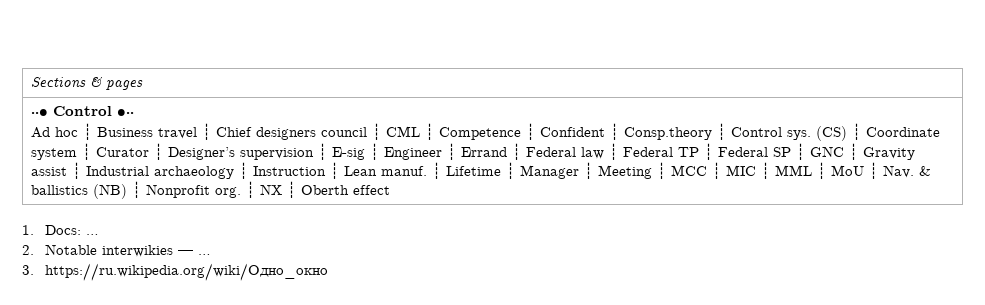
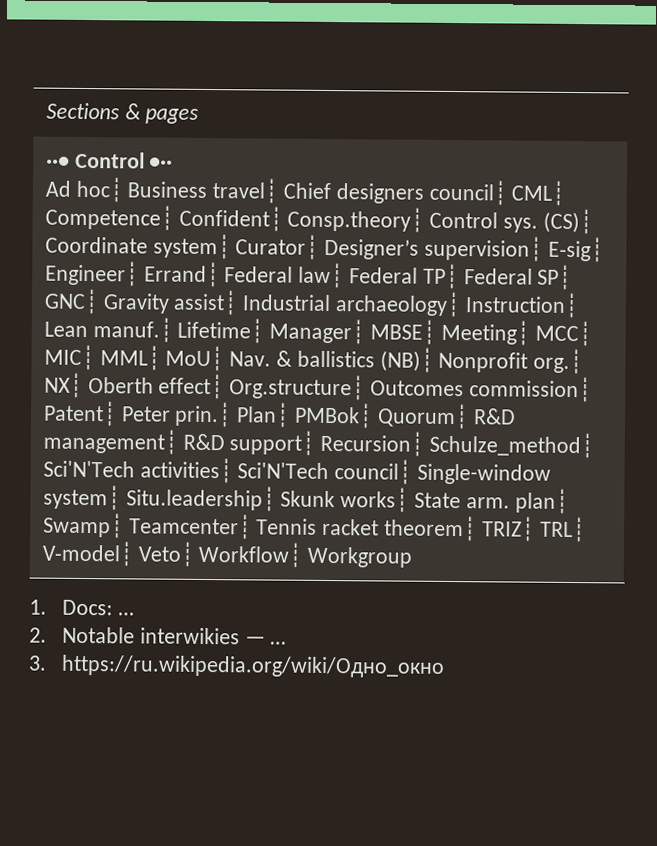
- Ad hoc ┊ Business travel ┊ Chief designers council ┊ CML ┊ Competence ┊ Confident ┊ Consp.theory ┊ Control sys. (CS) ┊ Coordinate system ┊ Curator ┊ Designer’s supervision ┊ E‑sig ┊ Engineer ┊ Errand ┊ Federal law ┊ Federal TP ┊ Federal SP ┊ GNC ┊ Gravity assist ┊ Industrial archaeology ┊ Instruction ┊ Lean manuf. ┊ Lifetime ┊ Manager ┊ Meeting ┊ MCC ┊ MIC ┊ MML ┊ MoU ┊ Nav. & ballistics (NB) ┊ Nonprofit org. ┊ NX ┊ Oberth effect
+ Ad hoc┊ Business travel┊ Chief designers council┊ CML┊ Competence┊ Confident┊ Consp.theory┊ Control sys. (CS)┊ Coordinate system┊ Curator┊ Designer’s supervision┊ E‑sig┊ Engineer┊ Errand┊ Federal law┊ Federal TP┊ Federal SP┊ GNC┊ Gravity assist┊ Industrial archaeology┊ Instruction┊ Lean manuf.┊ Lifetime┊ Manager┊ MBSE┊ Meeting┊ MCC┊ MIC┊ MML┊ MoU┊ Nav. & ballistics (NB)┊ Nonprofit org.┊ NX┊ Oberth effect┊ Org.structure┊ Outcomes commission┊ Patent┊ Peter prin.┊ Plan┊ PMBok┊ Quorum┊ R&D management┊ R&D support┊ Recursion┊ Schulze_method┊ Sci'N'Tech activities┊ Sci'N'Tech council┊ Single-window system┊ Situ.leadership┊ Skunk works┊ State arm. plan┊ Swamp┊ Teamcenter┊ Tennis racket theorem┊ TRIZ┊ TRL┊ V‑model┊ Veto┊ Workflow┊ Workgroup

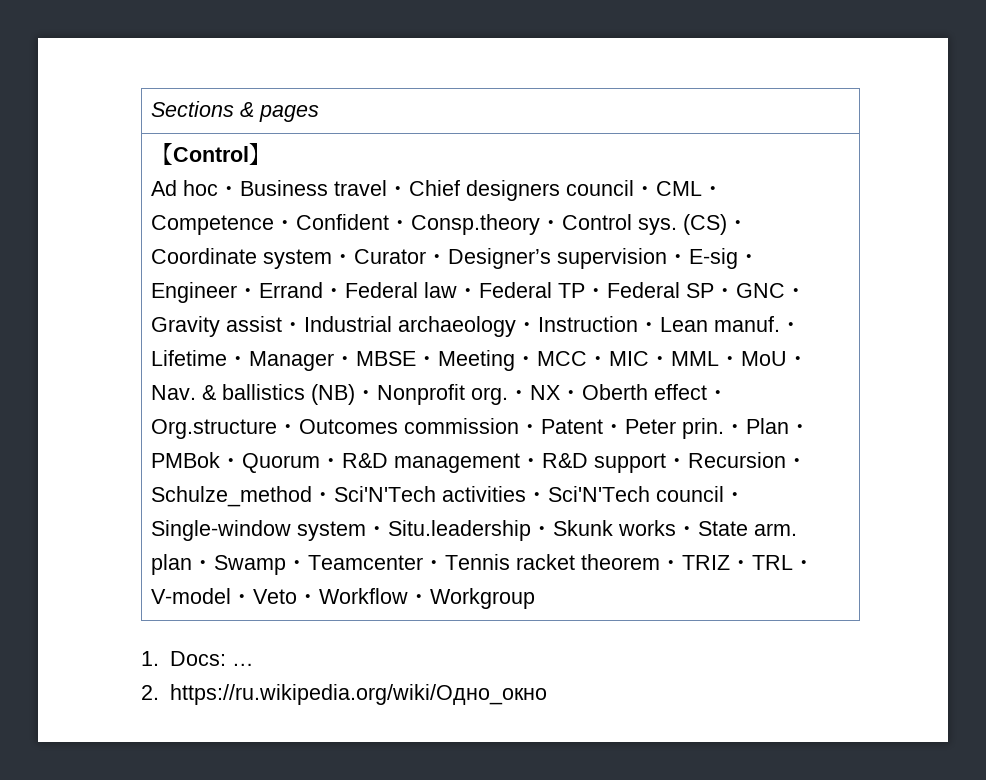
- ··• Control •··
- Ad hoc┊ Business travel┊ Chief designers council┊ CML┊ Competence┊ Confident┊ Consp.theory┊ Control sys. (CS)┊ Coordinate system┊ Curator┊ Designer’s supervision┊ E‑sig┊ Engineer┊ Errand┊ Federal law┊ Federal TP┊ Federal SP┊ GNC┊ Gravity assist┊ Industrial archaeology┊ Instruction┊ Lean manuf.┊ Lifetime┊ Manager┊ MBSE┊ Meeting┊ MCC┊ MIC┊ MML┊ MoU┊ Nav. & ballistics (NB)┊ Nonprofit org.┊ NX┊ Oberth effect┊ Org.structure┊ Outcomes commission┊ Patent┊ Peter prin.┊ Plan┊ PMBok┊ Quorum┊ R&D management┊ R&D support┊ Recursion┊ Schulze_method┊ Sci'N'Tech activities┊ Sci'N'Tech council┊ Single-window system┊ Situ.leadership┊ Skunk works┊ State arm. plan┊ Swamp┊ Teamcenter┊ Tennis racket theorem┊ TRIZ┊ TRL┊ V‑model┊ Veto┊ Workflow┊ Workgroup
+ 【Control】
+ Ad hoc・Business travel・Chief designers council・CML・Competence・Confident・Consp.theory・Control sys. (CS)・Coordinate system・Curator・Designer’s supervision・E‑sig・Engineer・Errand・Federal law・Federal TP・Federal SP・GNC・Gravity assist・Industrial archaeology・Instruction・Lean manuf.・Lifetime・Manager・MBSE・Meeting・MCC・MIC・MML・MoU・Nav. & ballistics (NB)・Nonprofit org.・NX・Oberth effect・Org.structure・Outcomes commission・Patent・Peter prin.・Plan・PMBok・Quorum・R&D management・R&D support・Recursion・Schulze_method・Sci'N'Tech activities・Sci'N'Tech council・Single-window system・Situ.leadership・Skunk works・State arm. plan・Swamp・Teamcenter・Tennis racket theorem・TRIZ・TRL・V‑model・Veto・Workflow・Workgroup
- 2. Notable interwikies — …
- 3. https://ru.wikipedia.org/wiki/Одно_окно
+ 2. https://ru.wikipedia.org/wiki/Одно_окно

